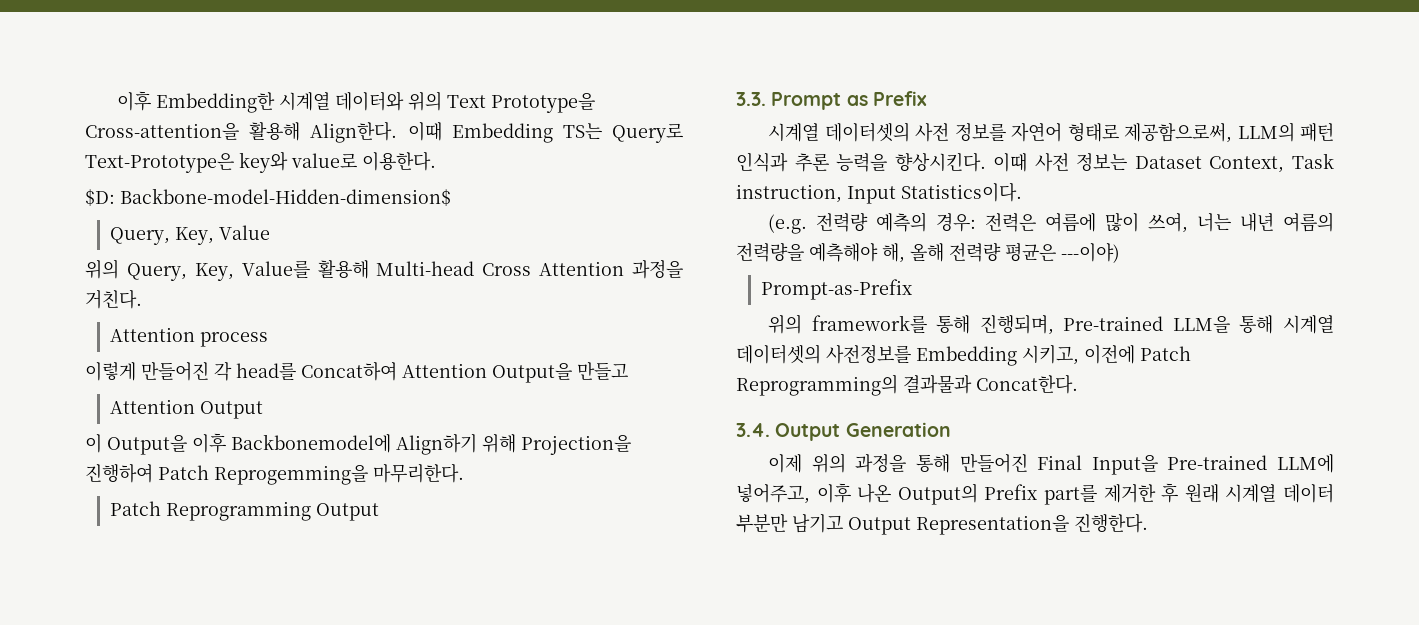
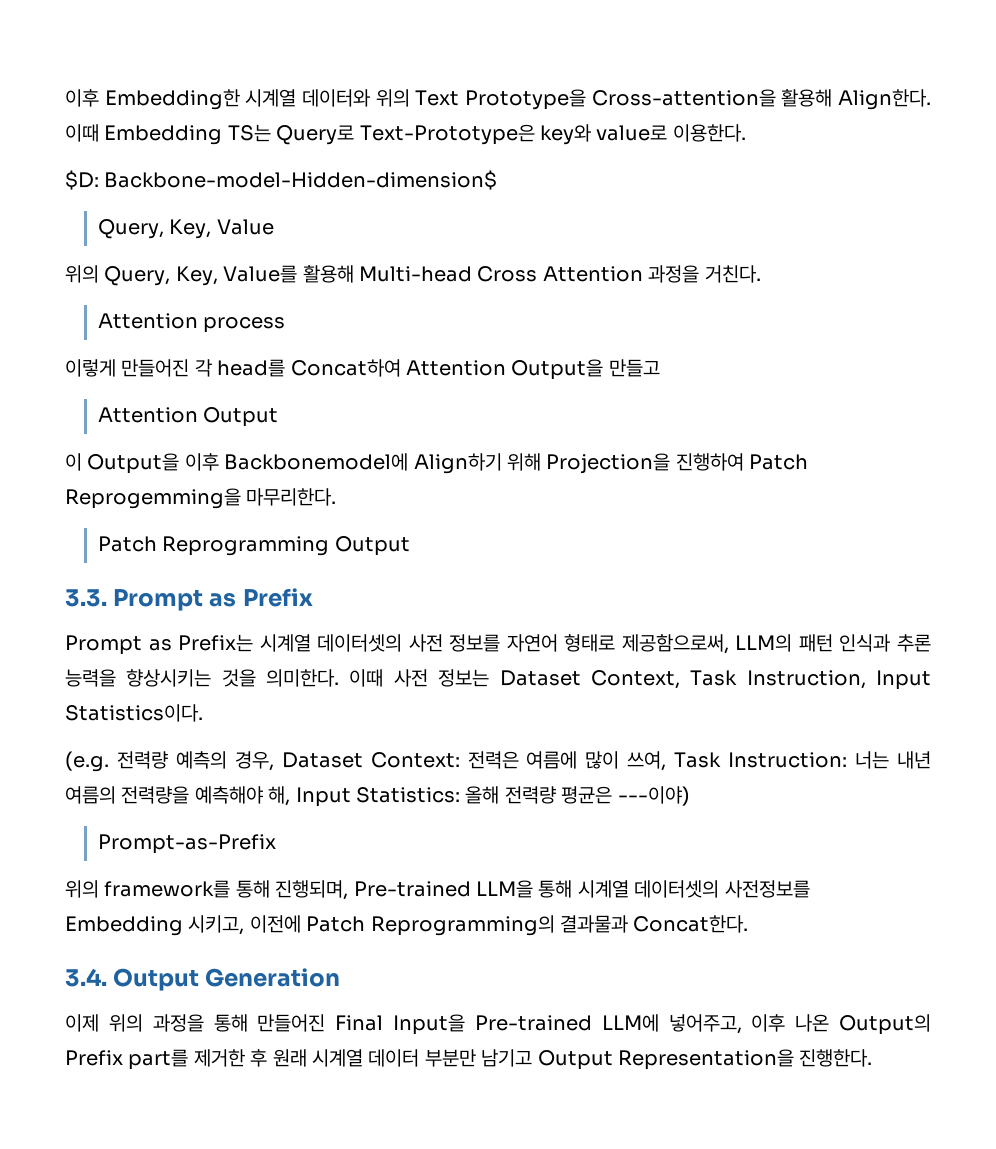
- 시계열 데이터셋의 사전 정보를 자연어 형태로 제공함으로써, LLM의 패턴 인식과 추론 능력을 향상시킨다.
+ Prompt as Prefix는 시계열 데이터셋의 사전 정보를 자연어 형태로 제공함으로써, LLM의 패턴 인식과 추론 능력을 향상시키는 것을 의미한다.
- 이때 사전 정보는 Dataset Context, Task instruction, Input Statistics이다.
+ 이때 사전 정보는 Dataset Context, Task Instruction, Input Statistics이다.
- (e.g. 전력량 예측의 경우: 전력은 여름에 많이 쓰여, 너는 내년 여름의 전력량을 예측해야 해, 올해 전력량 평균은 ---이야)
+ (e.g. 전력량 예측의 경우, Dataset Context: 전력은 여름에 많이 쓰여, Task Instruction: 너는 내년 여름의 전력량을 예측해야 해, Input Statistics: 올해 전력량 평균은 ---이야)

